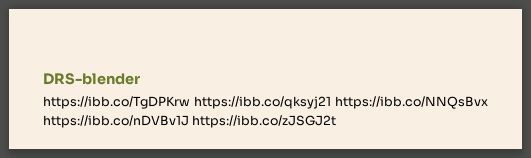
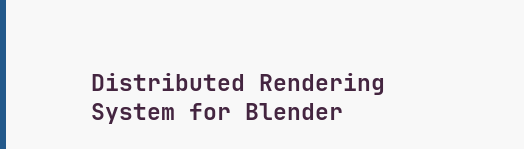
- DRS-blender
- https://ibb.co/TgDPKrw https://ibb.co/qksyj21 https://ibb.co/NNQsBvx https://ibb.co/nDVBv1J https://ibb.co/zJSGJ2t
+ Distributed Rendering System for Blender

